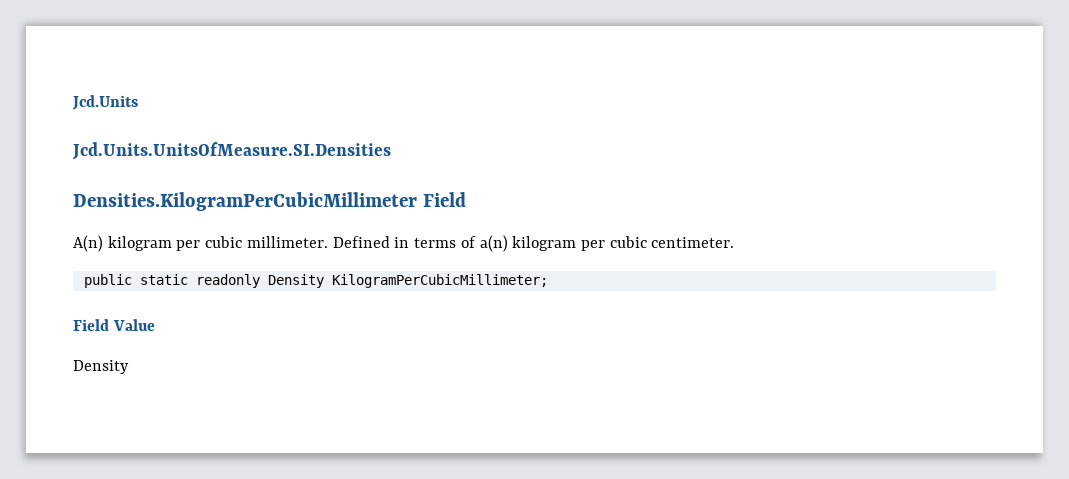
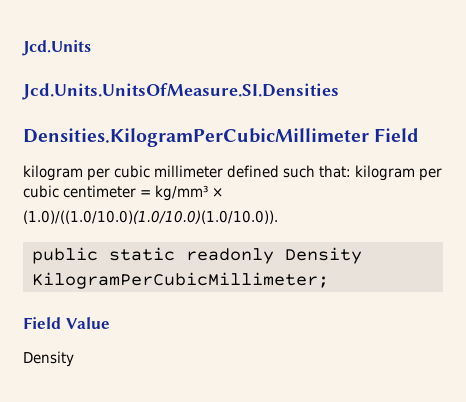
- A(n) kilogram per cubic millimeter. Defined in terms of a(n) kilogram per cubic centimeter.
+ kilogram per cubic millimeter defined such that: kilogram per cubic centimeter = kg/mm³ ×
+ (1.0)/((1.0/10.0)(1.0/10.0)(1.0/10.0)).

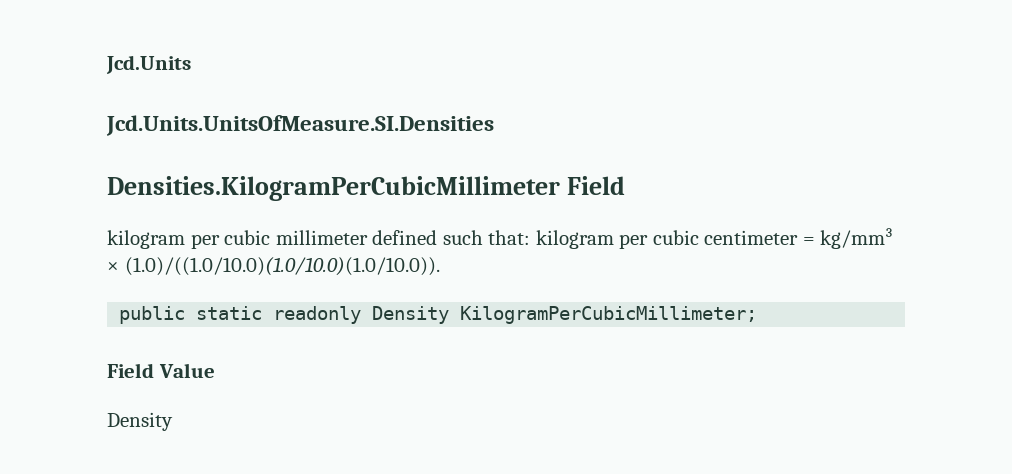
- kilogram per cubic millimeter defined such that: kilogram per cubic centimeter = kg/mm³ ×
- (1.0)/((1.0/10.0)(1.0/10.0)(1.0/10.0)).
+ kilogram per cubic millimeter defined such that: kilogram per cubic centimeter = kg/mm³ × (1.0)/((1.0/10.0)(1.0/10.0)(1.0/10.0)).

